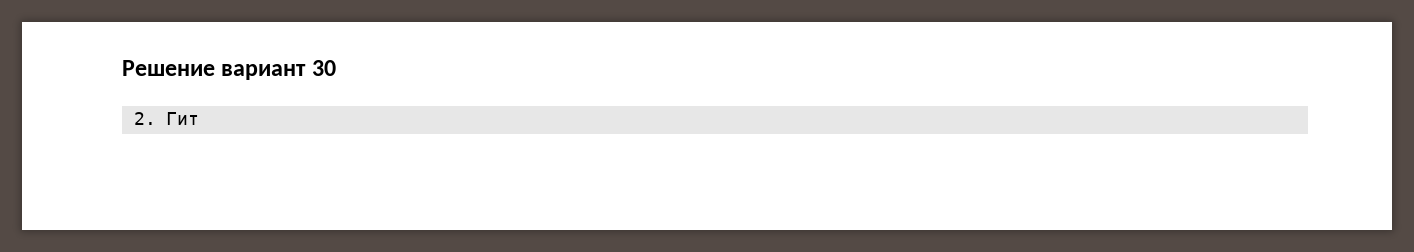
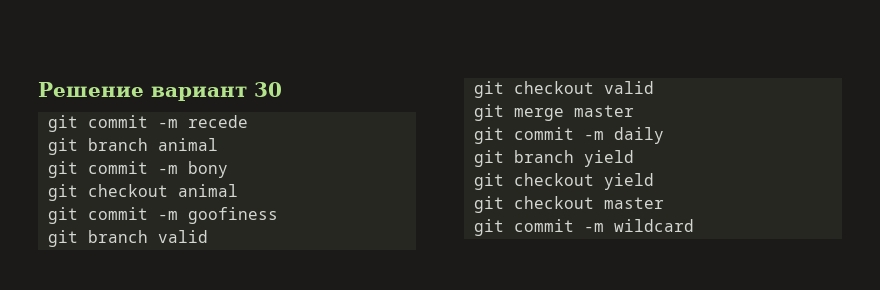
- 2. Гит
+ git commit -m recede
+ git branch animal
+ git commit -m bony
+ git checkout animal
+ git commit -m goofiness
+ git branch valid
+ git checkout valid
+ git merge master
+ git commit -m daily
+ git branch yield
+ git checkout yield
+ git checkout master
+ git commit -m wildcard

